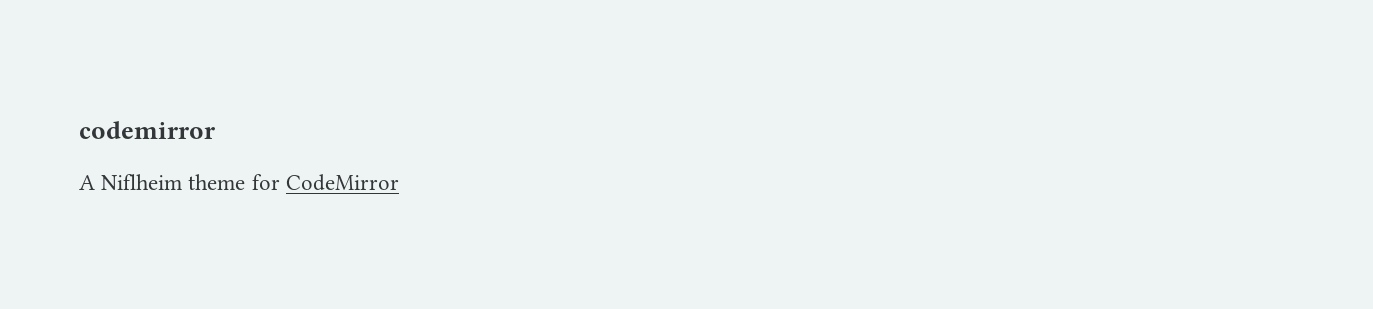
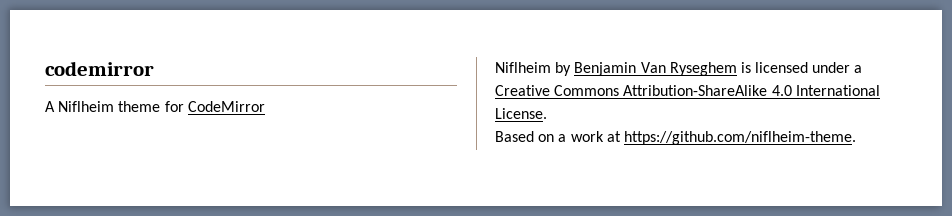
+ Niflheim by Benjamin Van Ryseghem is licensed under a Creative Commons Attribution-ShareAlike 4.0 International License.
+ Based on a work at https://github.com/niflheim-theme.

